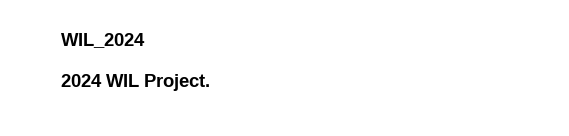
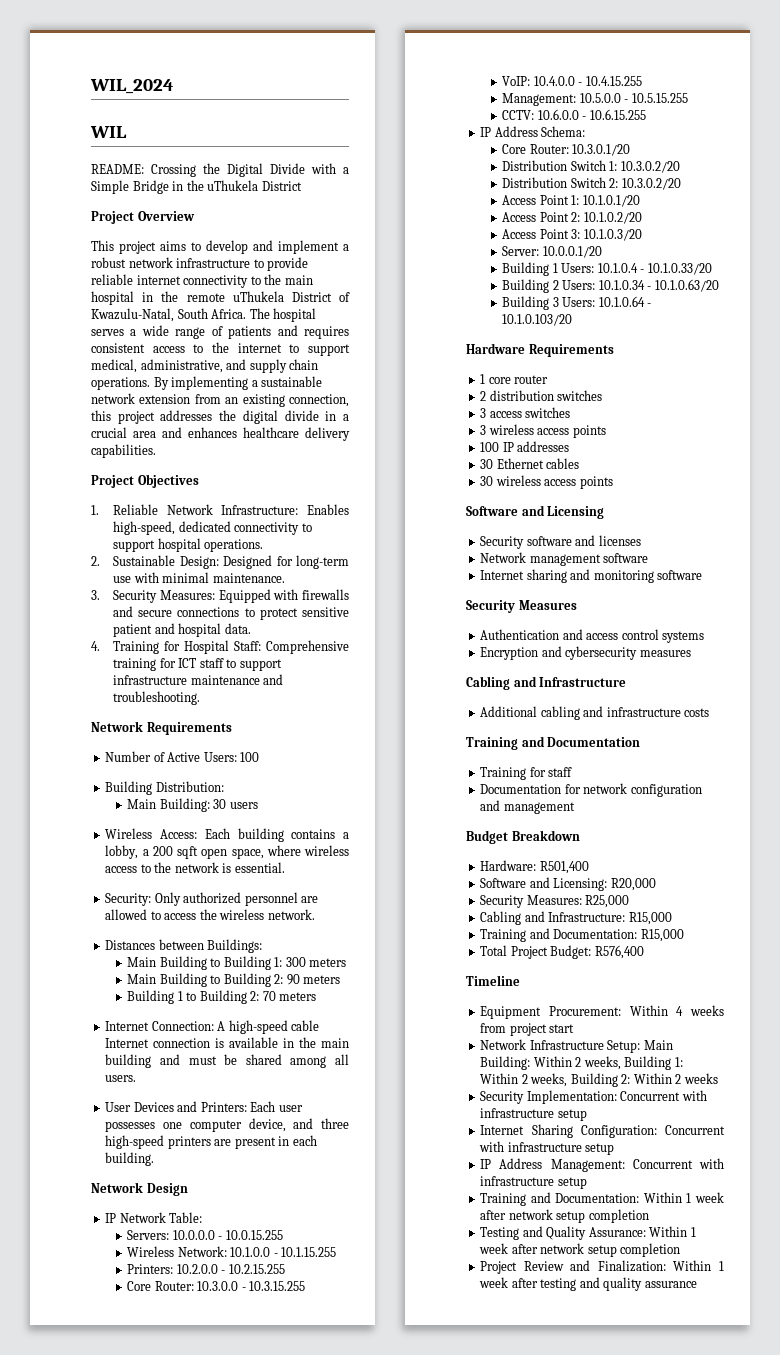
- 2024 WIL Project.
+ WIL
+ README: Crossing the Digital Divide with a Simple Bridge in the uThukela District
+ Project Overview
+ This project aims to develop and implement a robust network infrastructure to provide reliable internet connectivity to the main hospital in the remote uThukela District of Kwazulu-Natal, South Africa. The hospital serves a wide range of patients and requires consistent access to the internet to support medical, administrative, and supply chain operations. By implementing a sustainable network extension from an existing connection, this project addresses the digital divide in a crucial area and enhances healthcare delivery capabilities.
+ Project Objectives
+ 1. Reliable Network Infrastructure: Enables high-speed, dedicated connectivity to support hospital operations.
+ 2. Sustainable Design: Designed for long-term use with minimal maintenance.
+ 3. Security Measures: Equipped with firewalls and secure connections to protect sensitive patient and hospital data.
+ 4. Training for Hospital Staff: Comprehensive training for ICT staff to support infrastructure maintenance and troubleshooting.
+ Network Requirements
+ Number of Active Users: 100
+ Building Distribution:
+ Main Building: 30 users
+ Wireless Access: Each building contains a lobby, a 200 sqft open space, where wireless access to the network is essential.
+ Security: Only authorized personnel are allowed to access the wireless network.
+ Distances between Buildings:
+ Main Building to Building 1: 300 meters
+ Main Building to Building 2: 90 meters
+ Building 1 to Building 2: 70 meters
+ Internet Connection: A high-speed cable Internet connection is available in the main building and must be shared among all users.
+ User Devices and Printers: Each user possesses one computer device, and three high-speed printers are present in each building.
+ Network Design
+ IP Network Table:
+ Servers: 10.0.0.0 - 10.0.15.255
+ Wireless Network: 10.1.0.0 - 10.1.15.255
+ Printers: 10.2.0.0 - 10.2.15.255
+ Core Router: 10.3.0.0 - 10.3.15.255
+ VoIP: 10.4.0.0 - 10.4.15.255
+ Management: 10.5.0.0 - 10.5.15.255
+ CCTV: 10.6.0.0 - 10.6.15.255
+ IP Address Schema:
+ Core Router: 10.3.0.1/20
+ Distribution Switch 1: 10.3.0.2/20
+ Distribution Switch 2: 10.3.0.2/20
+ Access Point 1: 10.1.0.1/20
+ Access Point 2: 10.1.0.2/20
+ Access Point 3: 10.1.0.3/20
+ Server: 10.0.0.1/20
+ Building 1 Users: 10.1.0.4 - 10.1.0.33/20
+ Building 2 Users: 10.1.0.34 - 10.1.0.63/20
+ Building 3 Users: 10.1.0.64 - 10.1.0.103/20
+ Hardware Requirements
+ 1 core router
+ 2 distribution switches
+ 3 access switches
+ 3 wireless access points
+ 100 IP addresses
+ 30 Ethernet cables
+ 30 wireless access points
+ Software and Licensing
+ Security software and licenses
+ Network management software
+ Internet sharing and monitoring software
+ Security Measures
+ Authentication and access control systems
+ Encryption and cybersecurity measures
+ Cabling and Infrastructure
+ Additional cabling and infrastructure costs
+ Training and Documentation
+ Training for staff
+ Documentation for network configuration and management
+ Budget Breakdown
+ Hardware: R501,400
+ Software and Licensing: R20,000
+ Security Measures: R25,000
+ Cabling and Infrastructure: R15,000
+ Training and Documentation: R15,000
+ Total Project Budget: R576,400
+ Timeline
+ Equipment Procurement: Within 4 weeks from project start
+ Network Infrastructure Setup: Main Building: Within 2 weeks, Building 1: Within 2 weeks, Building 2: Within 2 weeks
+ Security Implementation: Concurrent with infrastructure setup
+ Internet Sharing Configuration: Concurrent with infrastructure setup
+ IP Address Management: Concurrent with infrastructure setup
+ Training and Documentation: Within 1 week after network setup completion
+ Testing and Quality Assurance: Within 1 week after network setup completion
+ Project Review and Finalization: Within 1 week after testing and quality assurance

